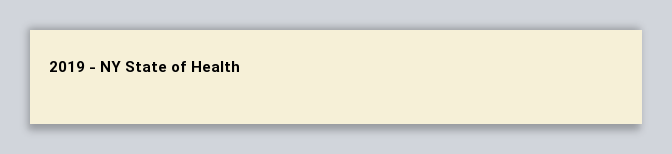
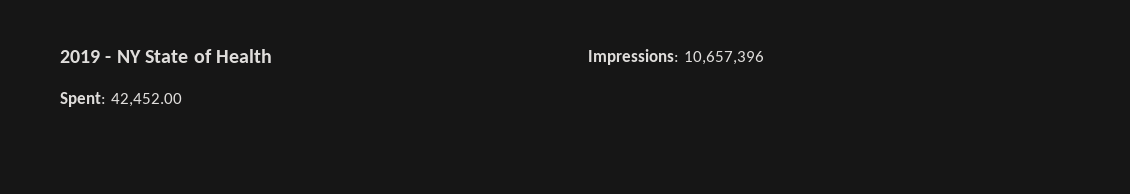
+ Spent: 42,452.00
+ Impressions: 10,657,396

